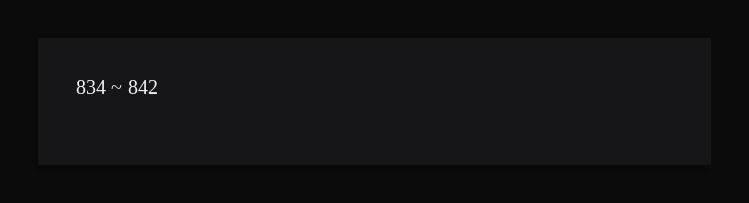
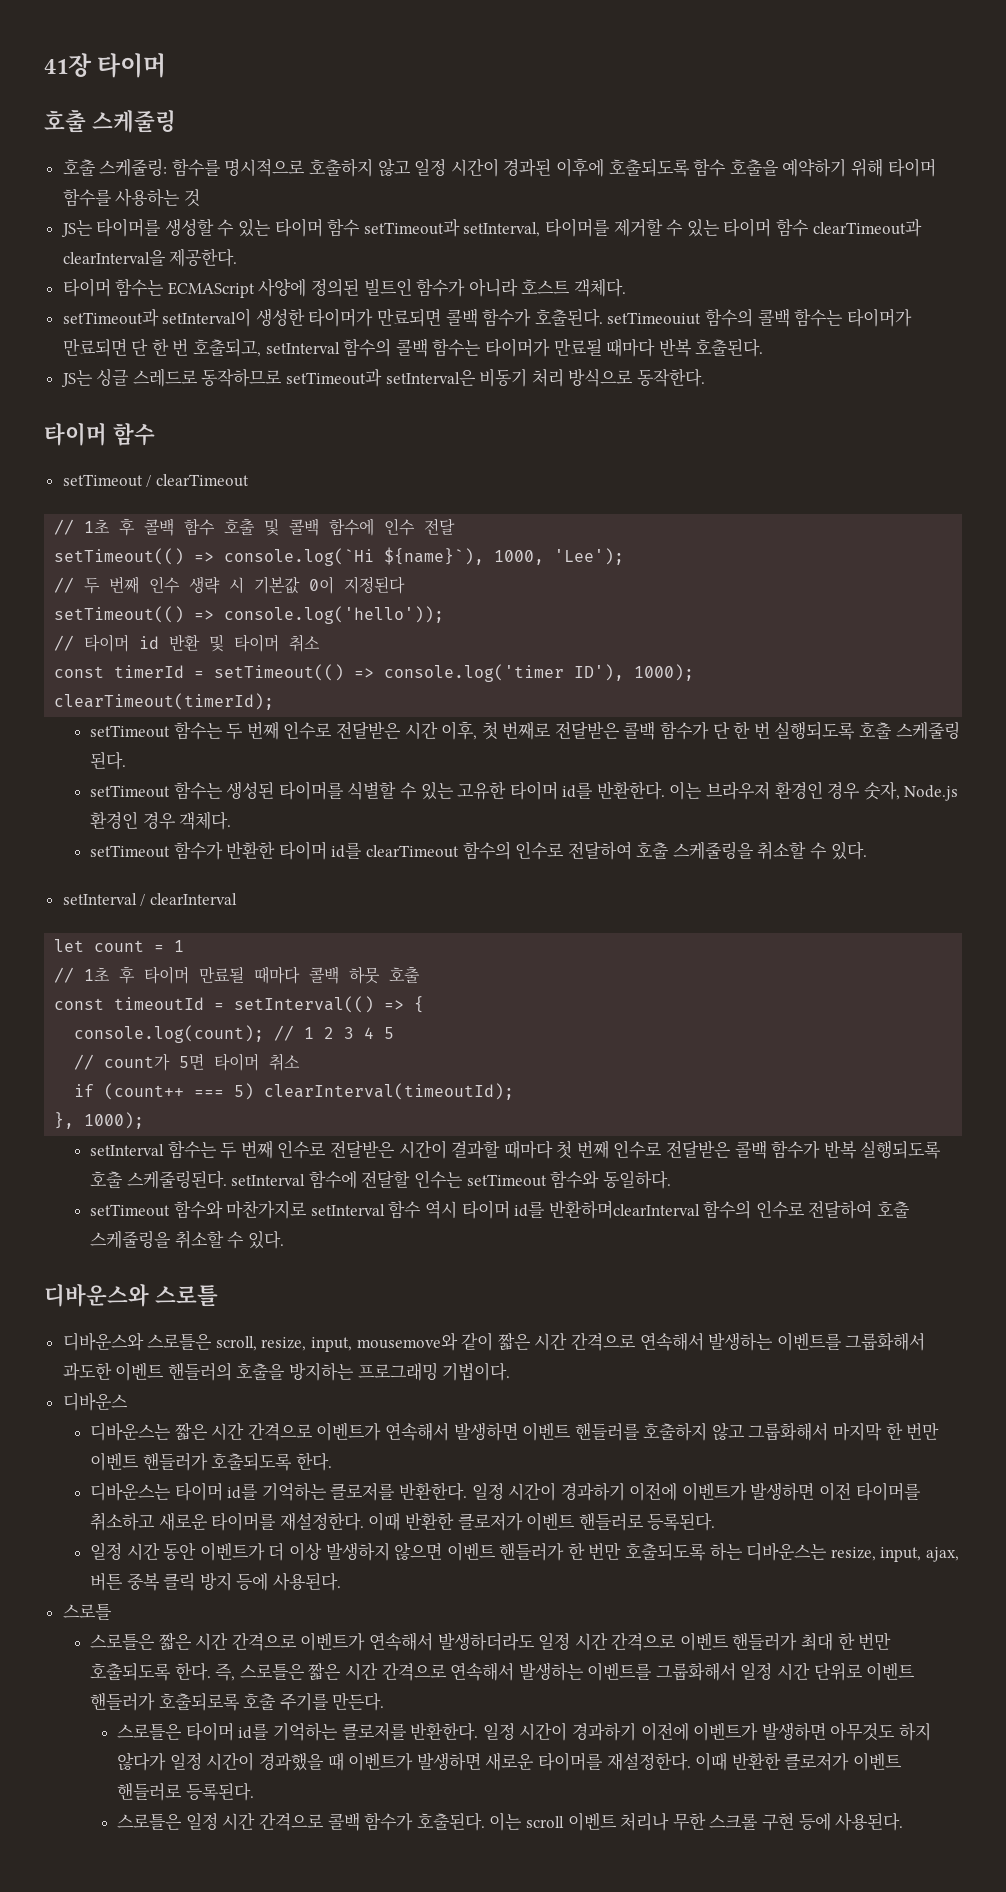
- 834 ~ 842
+ 41장 타이머
+ 호출 스케줄링
+ 호출 스케줄링: 함수를 명시적으로 호출하지 않고 일정 시간이 경과된 이후에 호출되도록 함수 호출을 예약하기 위해 타이머 함수를 사용하는 것
+ JS는 타이머를 생성할 수 있는 타이머 함수 setTimeout과 setInterval, 타이머를 제거할 수 있는 타이머 함수 clearTimeout과 clearInterval을 제공한다.
+ 타이머 함수는 ECMAScript 사양에 정의된 빌트인 함수가 아니라 호스트 객체다.
+ setTimeout과 setInterval이 생성한 타이머가 만료되면 콜백 함수가 호출된다. setTimeouiut 함수의 콜백 함수는 타이머가 만료되면 단 한 번 호출되고, setInterval 함수의 콜백 함수는 타이머가 만료될 때마다 반복 호출된다.
+ JS는 싱글 스레드로 동작하므로 setTimeout과 setInterval은 비동기 처리 방식으로 동작한다.
+ 타이머 함수
+ setTimeout / clearTimeout
+ // 1초 후 콜백 함수 호출 및 콜백 함수에 인수 전달
+ setTimeout(() => console.log(`Hi ${name}`), 1000, 'Lee');
+ // 두 번째 인수 생략 시 기본값 0이 지정된다
+ setTimeout(() => console.log('hello'));
+ // 타이머 id 반환 및 타이머 취소
+ const timerId = setTimeout(() => console.log('timer ID'), 1000);
+ clearTimeout(timerId);
+ setTimeout 함수는 두 번째 인수로 전달받은 시간 이후, 첫 번째로 전달받은 콜백 함수가 단 한 번 실행되도록 호출 스케줄링 된다.
+ setTimeout 함수는 생성된 타이머를 식별할 수 있는 고유한 타이머 id를 반환한다. 이는 브라우저 환경인 경우 숫자, Node.js 환경인 경우 객체다.
+ setTimeout 함수가 반환한 타이머 id를 clearTimeout 함수의 인수로 전달하여 호출 스케줄링을 취소할 수 있다.
+ setInterval / clearInterval
+ let count = 1
+ // 1초 후 타이머 만료될 때마다 콜백 하뭇 호출
+ const timeoutId = setInterval(() => {
+ console.log(count); // 1 2 3 4 5
+ // count가 5면 타이머 취소
+ if (count++ === 5) clearInterval(timeoutId);
+ }, 1000);
+ setInterval 함수는 두 번째 인수로 전달받은 시간이 결과할 때마다 첫 번째 인수로 전달받은 콜백 함수가 반복 실행되도록 호출 스케줄링된다. setInterval 함수에 전달할 인수는 setTimeout 함수와 동일하다.
+ setTimeout 함수와 마찬가지로 setInterval 함수 역시 타이머 id를 반환하며clearInterval 함수의 인수로 전달하여 호출 스케줄링을 취소할 수 있다.
+ 디바운스와 스로틀
+ 디바운스와 스로틀은 scroll, resize, input, mousemove와 같이 짧은 시간 간격으로 연속해서 발생하는 이벤트를 그룹화해서 과도한 이벤트 핸들러의 호출을 방지하는 프로그래밍 기법이다.
+ 디바운스
+ 디바운스는 짧은 시간 간격으로 이벤트가 연속해서 발생하면 이벤트 핸들러를 호출하지 않고 그룹화해서 마지막 한 번만 이벤트 핸들러가 호출되도록 한다.
+ 디바운스는 타이머 id를 기억하는 클로저를 반환한다. 일정 시간이 경과하기 이전에 이벤트가 발생하면 이전 타이머를 취소하고 새로운 타이머를 재설정한다. 이때 반환한 클로저가 이벤트 핸들러로 등록된다.
+ 일정 시간 동안 이벤트가 더 이상 발생하지 않으면 이벤트 핸들러가 한 번만 호출되도록 하는 디바운스는 resize, input, ajax, 버튼 중복 클릭 방지 등에 사용된다.
+ 스로틀
+ 스로틀은 짧은 시간 간격으로 이벤트가 연속해서 발생하더라도 일정 시간 간격으로 이벤트 핸들러가 최대 한 번만 호출되도록 한다. 즉, 스로틀은 짧은 시간 간격으로 연속해서 발생하는 이벤트를 그룹화해서 일정 시간 단위로 이벤트 핸들러가 호출되로록 호출 주기를 만든다.
+ 스로틀은 타이머 id를 기억하는 클로저를 반환한다. 일정 시간이 경과하기 이전에 이벤트가 발생하면 아무것도 하지 않다가 일정 시간이 경과했을 때 이벤트가 발생하면 새로운 타이머를 재설정한다. 이때 반환한 클로저가 이벤트 핸들러로 등록된다.
+ 스로틀은 일정 시간 간격으로 콜백 함수가 호출된다. 이는 scroll 이벤트 처리나 무한 스크롤 구현 등에 사용된다.

